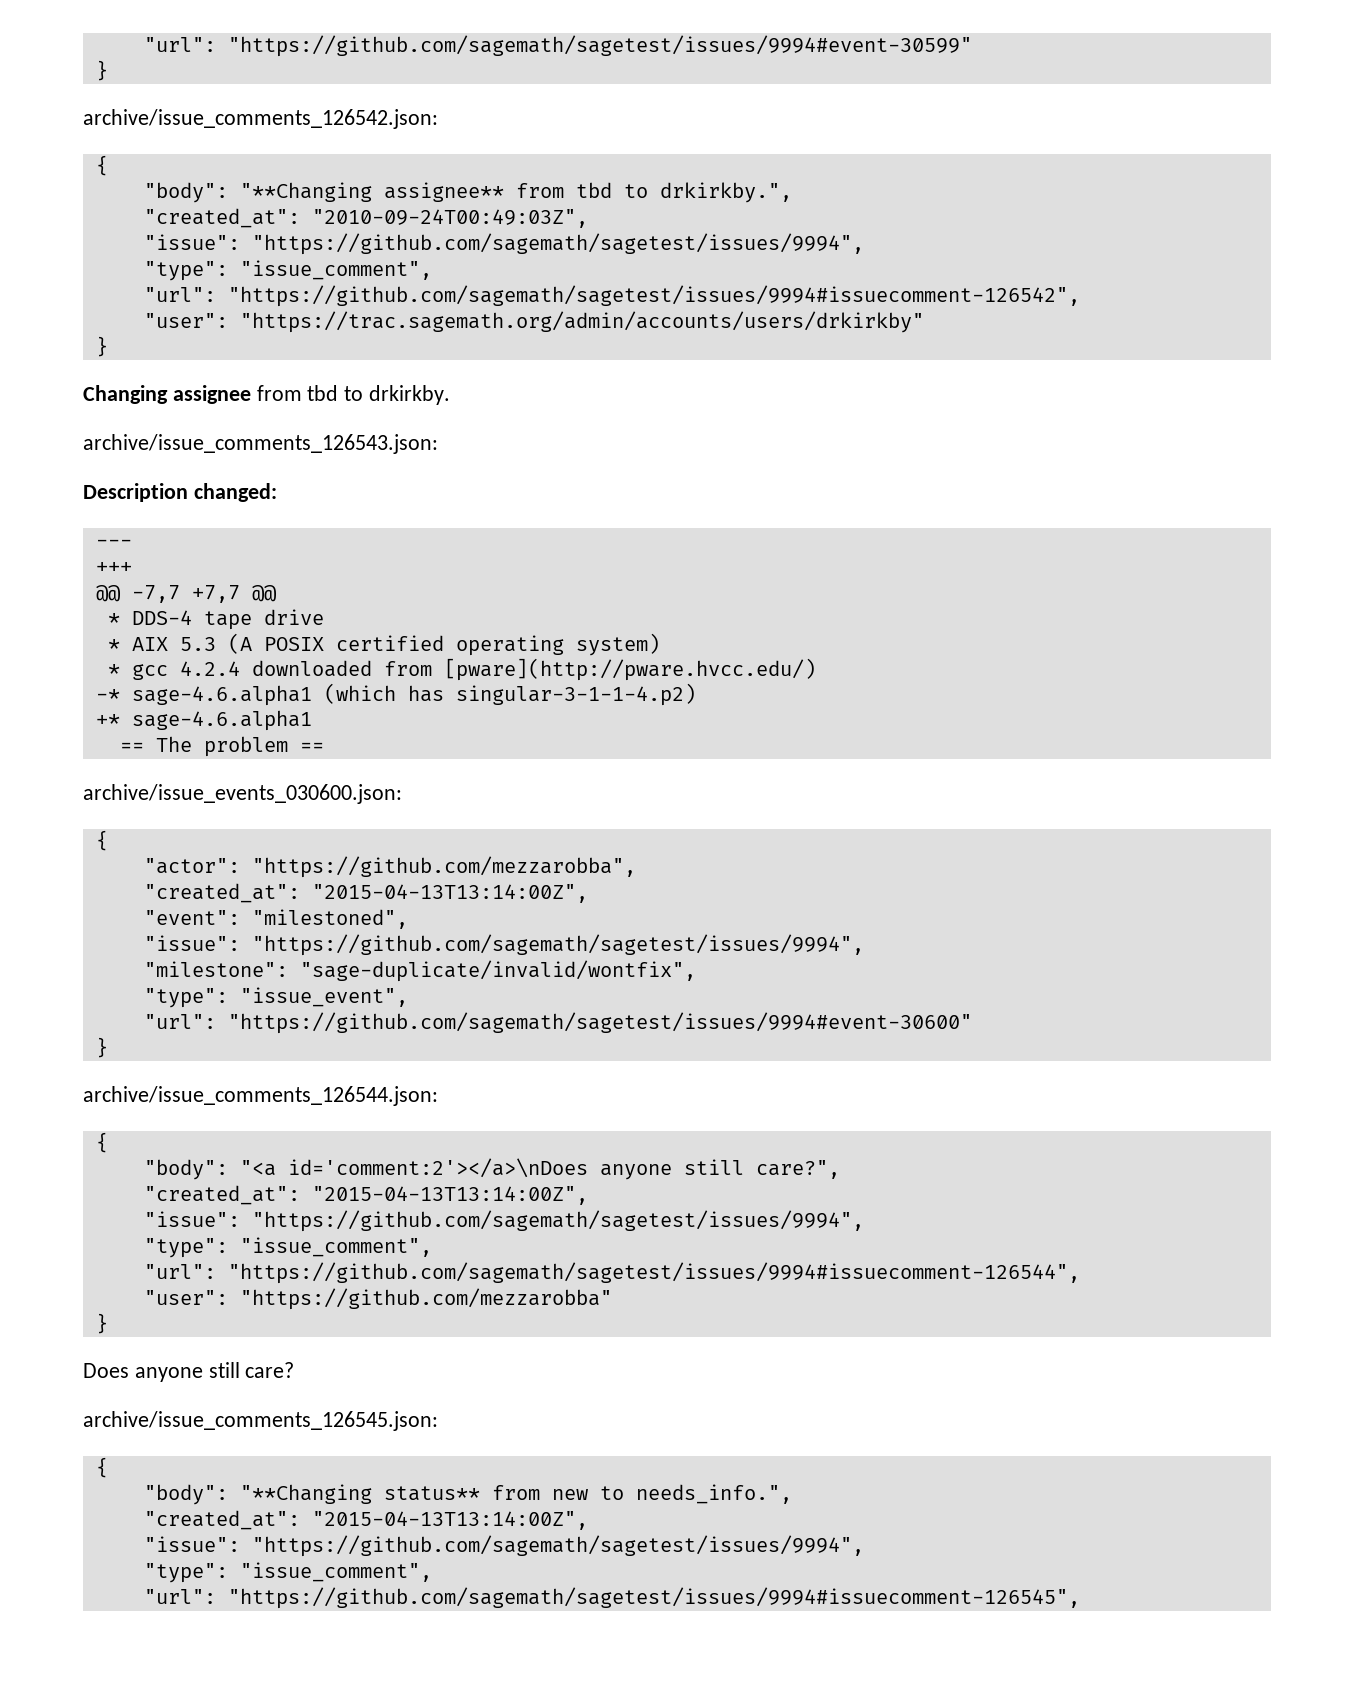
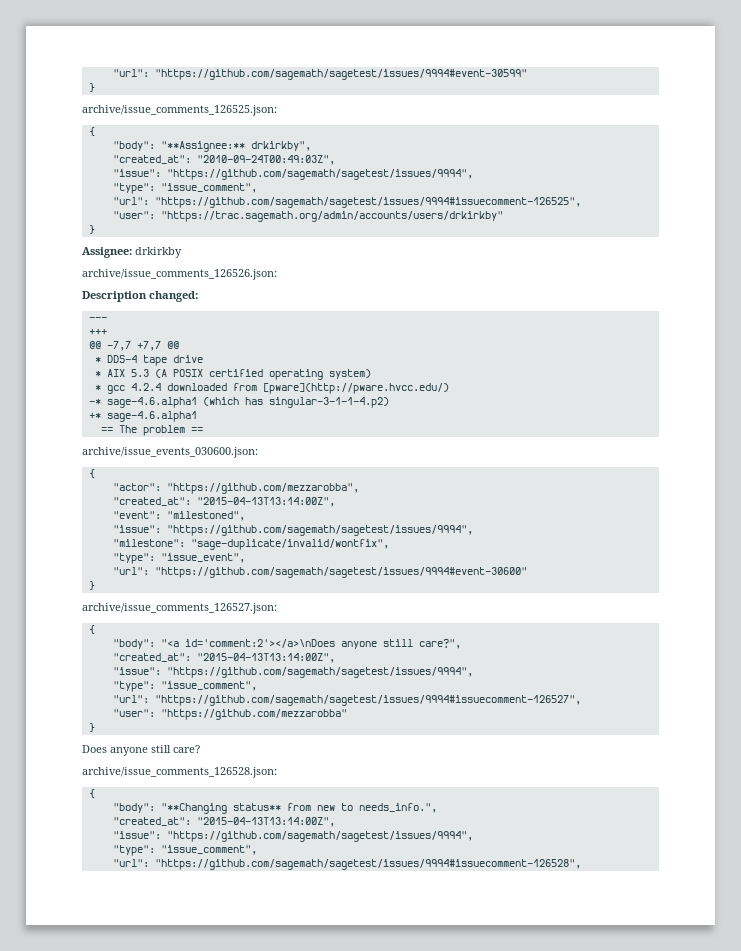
- archive/issue_comments_126542.json:
+ archive/issue_comments_126525.json:
  {
- "body": "**Changing assignee** from tbd to drkirkby.",
+ "body": "**Assignee:** drkirkby",
- "url": "https://github.com/sagemath/sagetest/issues/9994#issuecomment-126542",
+ "url": "https://github.com/sagemath/sagetest/issues/9994#issuecomment-126525",
- Changing assignee from tbd to drkirkby.
- archive/issue_comments_126543.json:
+ Assignee: drkirkby
+ archive/issue_comments_126526.json:
- archive/issue_comments_126544.json:
+ archive/issue_comments_126527.json:
- "url": "https://github.com/sagemath/sagetest/issues/9994#issuecomment-126544",
+ "url": "https://github.com/sagemath/sagetest/issues/9994#issuecomment-126527",
- archive/issue_comments_126545.json:
+ archive/issue_comments_126528.json:
- "url": "https://github.com/sagemath/sagetest/issues/9994#issuecomment-126545",
+ "url": "https://github.com/sagemath/sagetest/issues/9994#issuecomment-126528",

